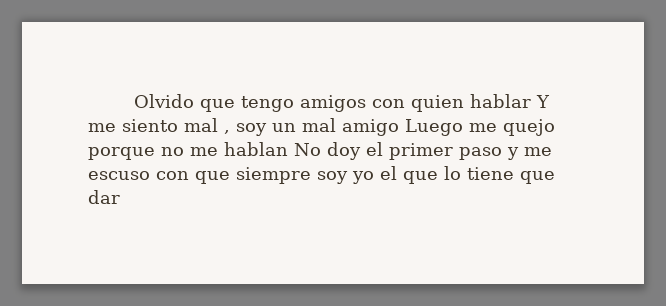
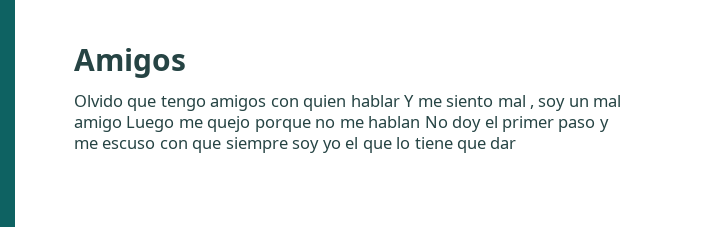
+ Amigos

